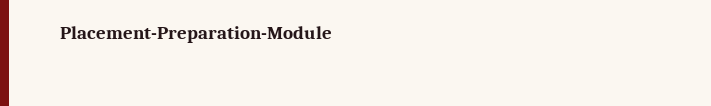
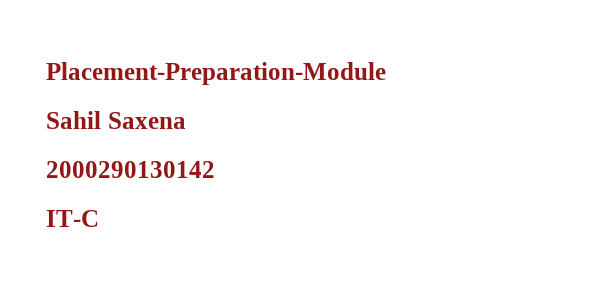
+ Sahil Saxena
+ 2000290130142
+ IT-C

